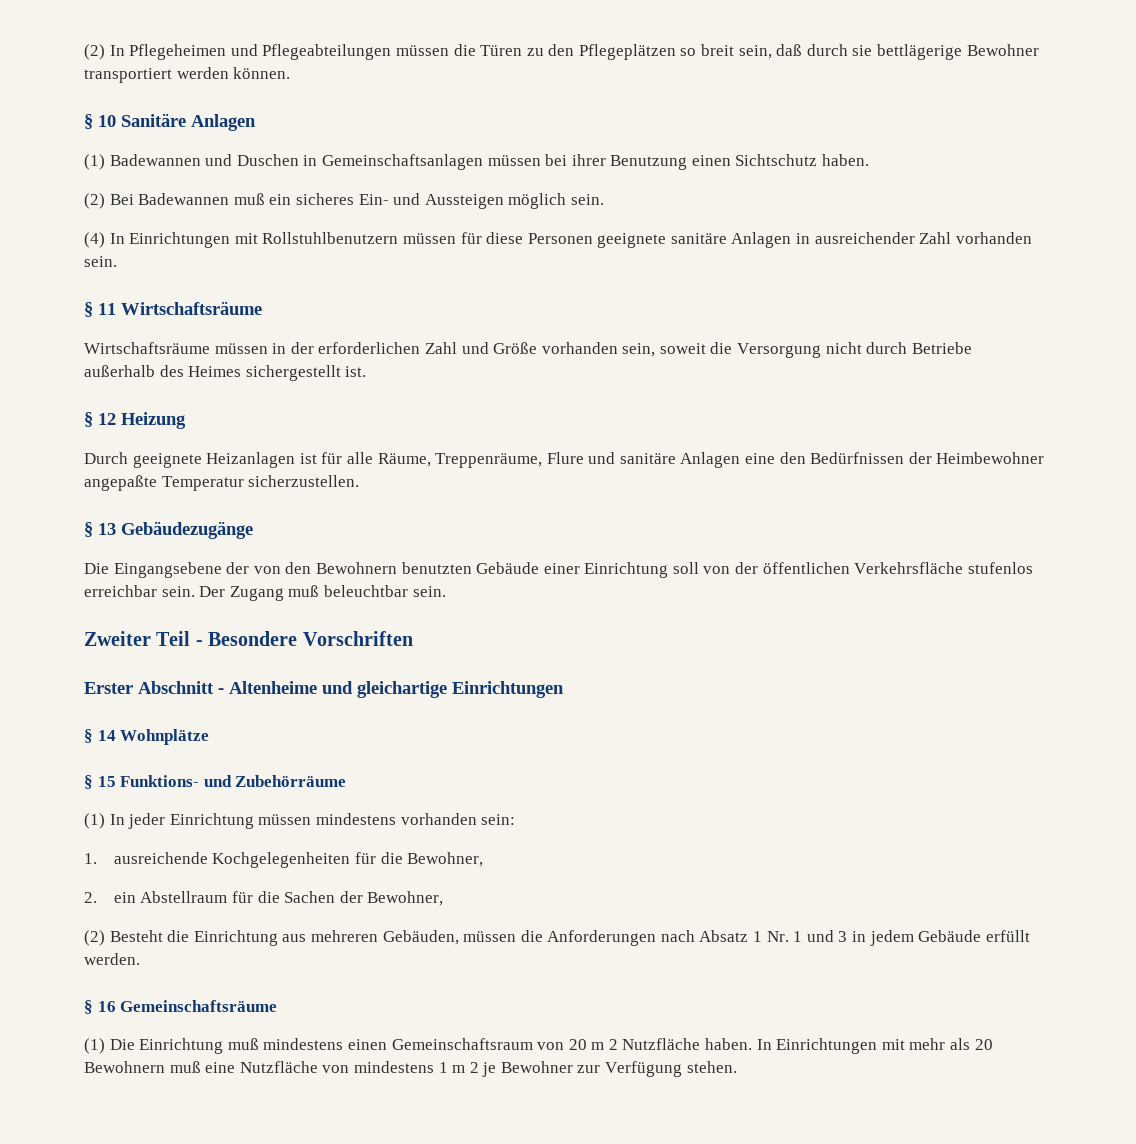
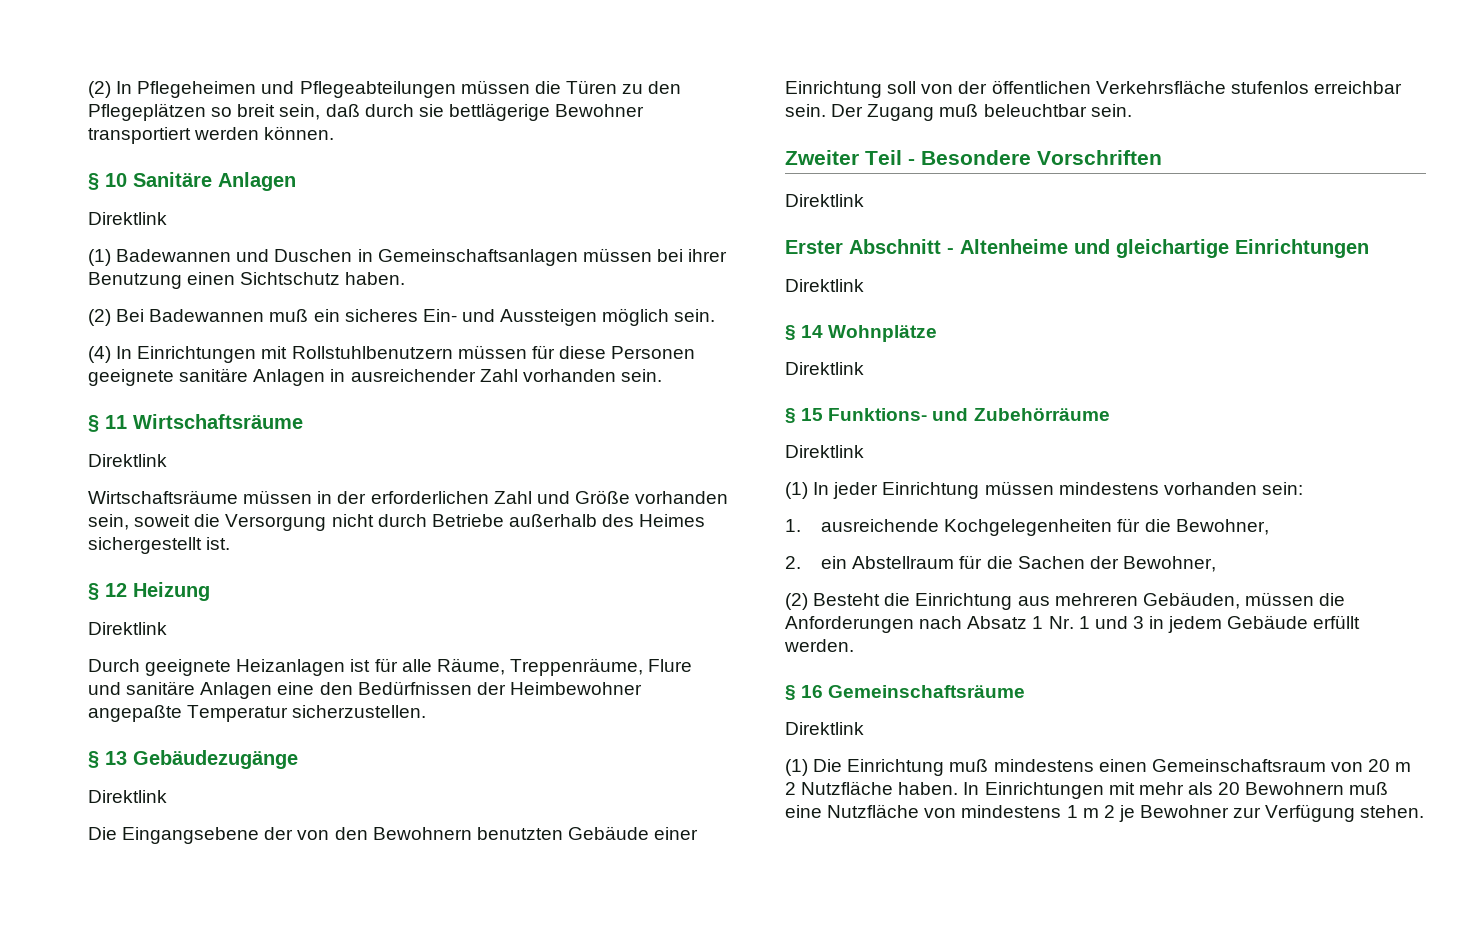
  § 10 Sanitäre Anlagen
+ Direktlink
  § 11 Wirtschaftsräume
+ Direktlink
  § 12 Heizung
+ Direktlink
  § 13 Gebäudezugänge
+ Direktlink
  Zweiter Teil - Besondere Vorschriften
+ Direktlink
  Erster Abschnitt - Altenheime und gleichartige Einrichtungen
+ Direktlink
  § 14 Wohnplätze
+ Direktlink
  § 15 Funktions- und Zubehörräume
+ Direktlink
  § 16 Gemeinschaftsräume
+ Direktlink

